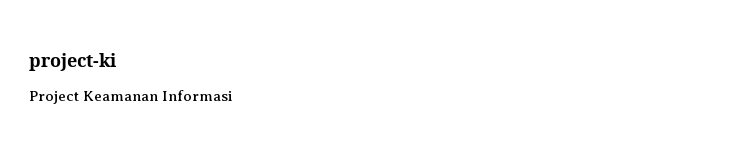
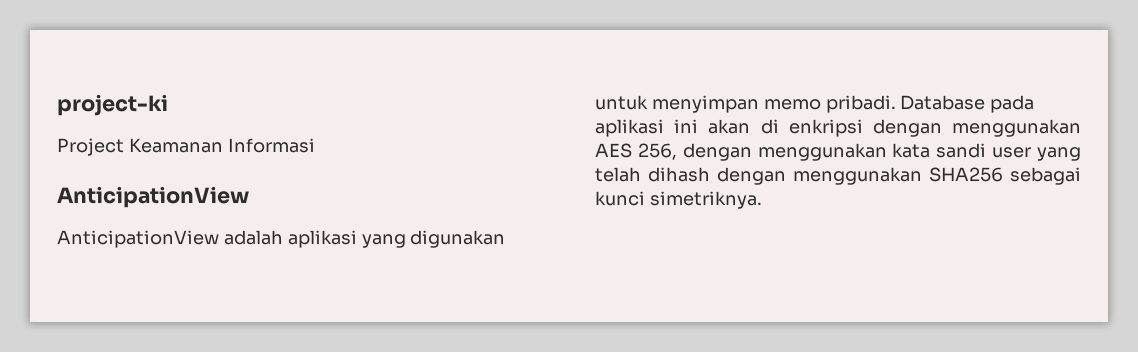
  Project Keamanan Informasi
+ AnticipationView
+ AnticipationView adalah aplikasi yang digunakan untuk menyimpan memo pribadi. Database pada aplikasi ini akan di enkripsi dengan menggunakan AES 256, dengan menggunakan kata sandi user yang telah dihash dengan menggunakan SHA256 sebagai kunci simetriknya.

